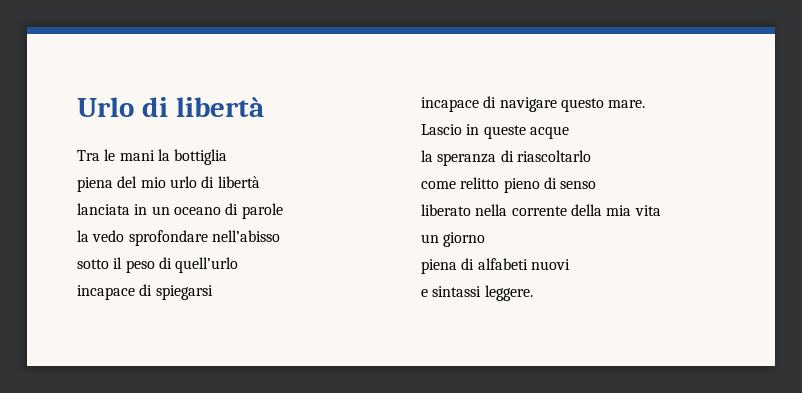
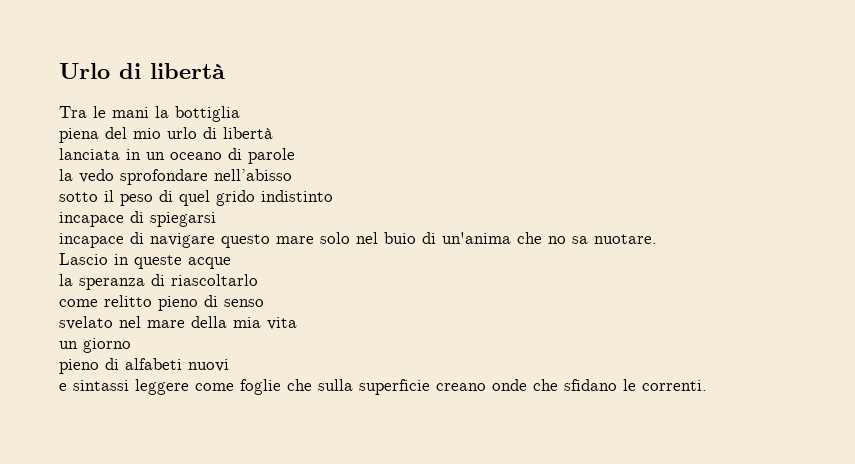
- sotto il peso di quell’urlo
+ sotto il peso di quel grido indistinto
- incapace di navigare questo mare.
+ incapace di navigare questo mare solo nel buio di un'anima che no sa nuotare.
- liberato nella corrente della mia vita
+ svelato nel mare della mia vita
- piena di alfabeti nuovi
+ pieno di alfabeti nuovi
- e sintassi leggere.
+ e sintassi leggere come foglie che sulla superficie creano onde che sfidano le correnti.

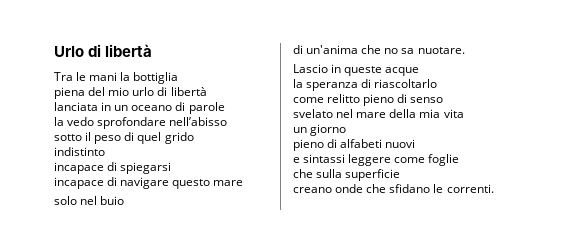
- sotto il peso di quel grido indistinto
+ sotto il peso di quel grido
+ indistinto
- incapace di navigare questo mare solo nel buio di un'anima che no sa nuotare.
+ incapace di navigare questo mare
+ solo nel buio
+ di un'anima che no sa nuotare.
- e sintassi leggere come foglie che sulla superficie creano onde che sfidano le correnti.
+ e sintassi leggere come foglie
+ che sulla superficie
+ creano onde che sfidano le correnti.

